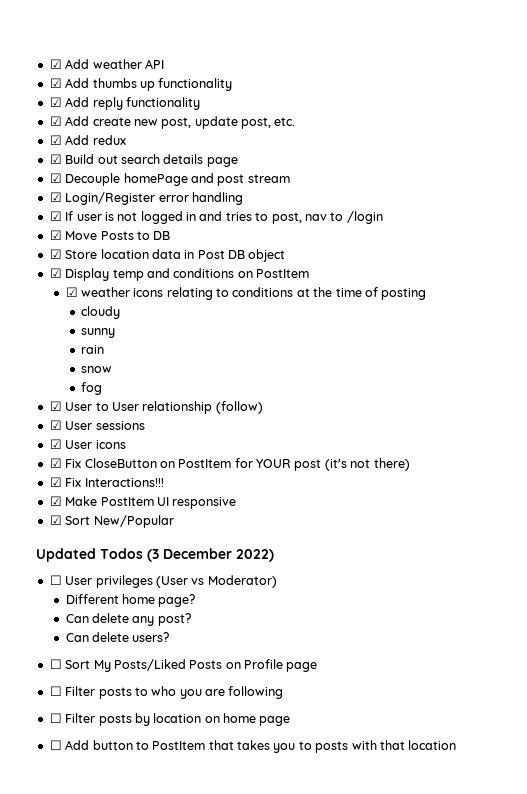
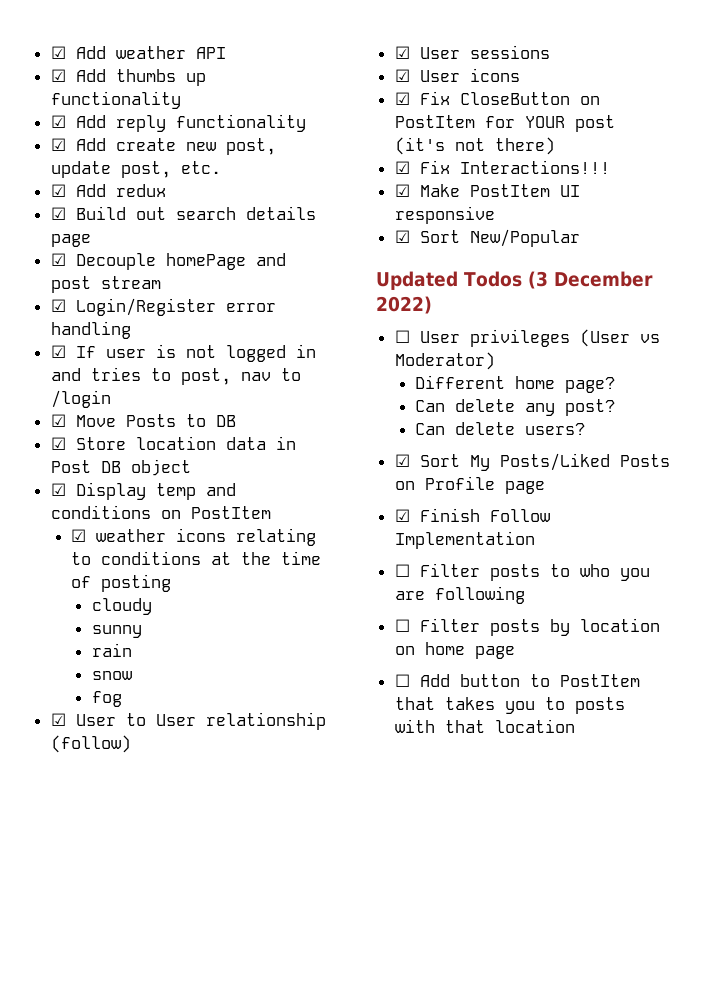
- ☐ Sort My Posts/Liked Posts on Profile page
+ ☑ Sort My Posts/Liked Posts on Profile page
+ ☑ Finish Follow Implementation

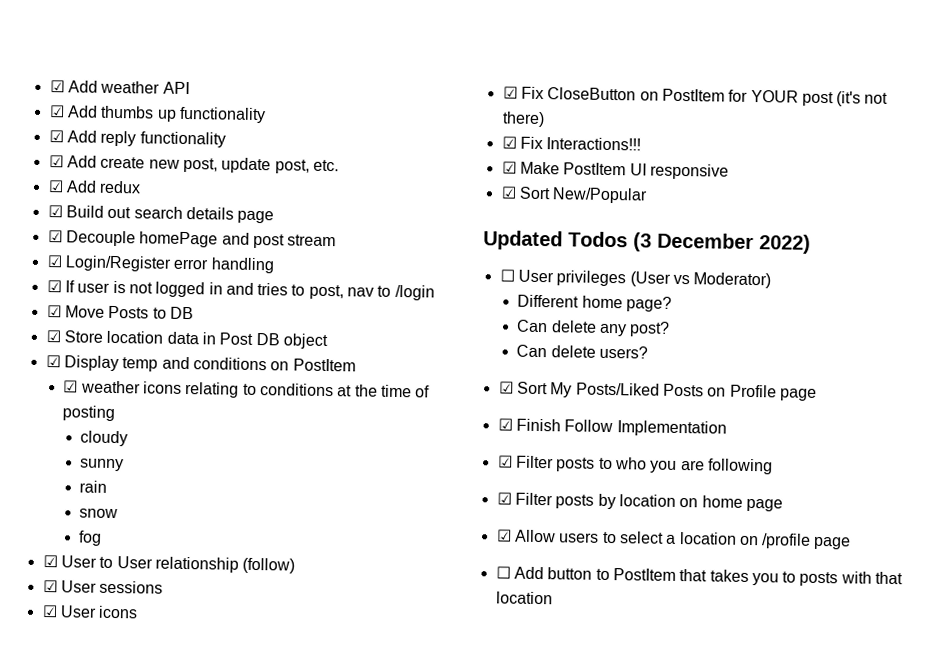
- ☐ Filter posts to who you are following
+ ☑ Filter posts to who you are following
- ☐ Filter posts by location on home page
+ ☑ Filter posts by location on home page
+ ☑ Allow users to select a location on /profile page

